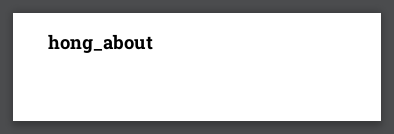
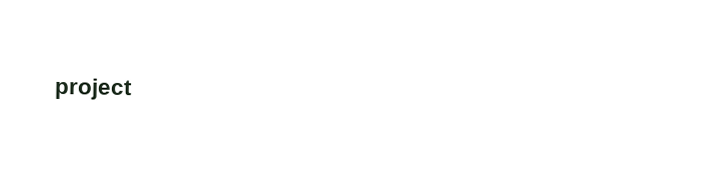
- hong_about
+ project

